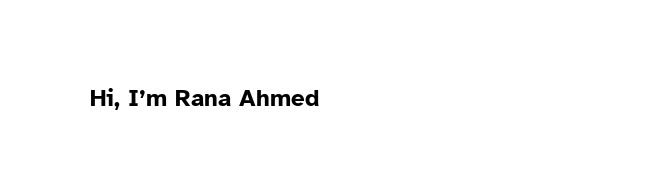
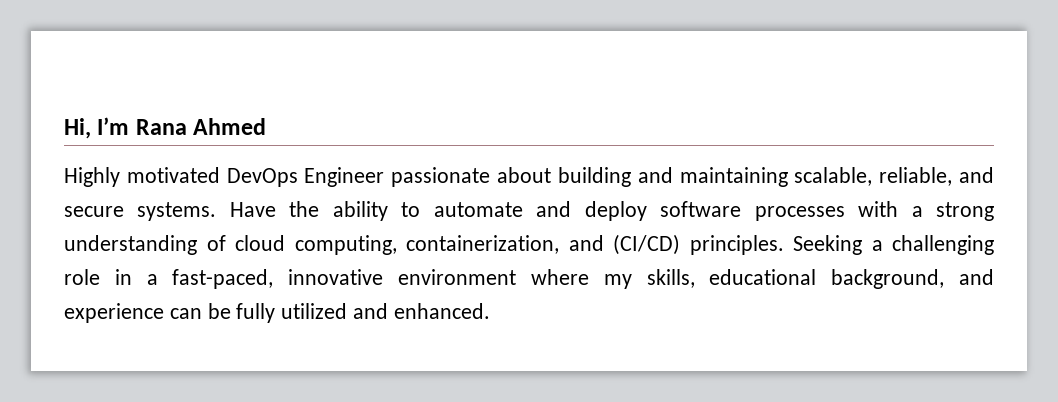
+ Highly motivated DevOps Engineer passionate about building and maintaining scalable, reliable, and secure systems. Have the ability to automate and deploy software processes with a strong understanding of cloud computing, containerization, and (CI/CD) principles. Seeking a challenging role in a fast-paced, innovative environment where my skills, educational background, and experience can be fully utilized and enhanced.

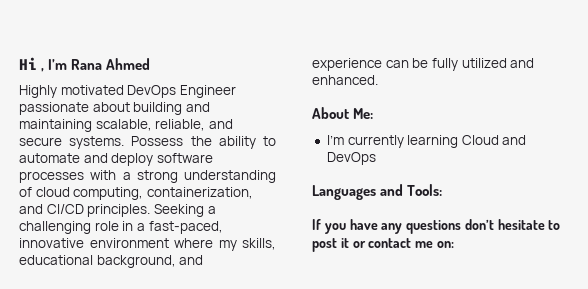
- Hi, I’m Rana Ahmed
+ Hi , I’m Rana Ahmed
- Have the ability to automate and deploy software processes with a strong understanding of cloud computing, containerization, and (CI/CD) principles.
+ Possess the ability to automate and deploy software processes with a strong understanding of cloud computing, containerization, and CI/CD principles.
+ About Me:
+ I’m currently learning Cloud and DevOps
+ Languages and Tools:
+ If you have any questions don’t hesitate to post it or contact me on:

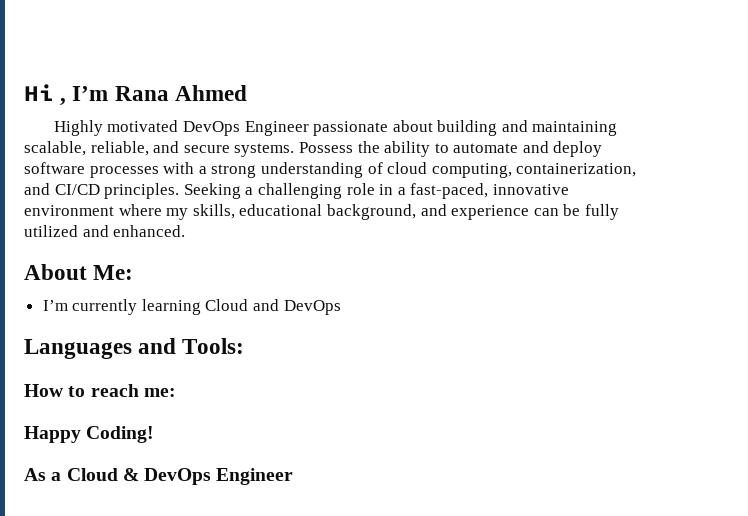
- If you have any questions don’t hesitate to post it or contact me on:
+ How to reach me:
+ Happy Coding!
+ As a Cloud & DevOps Engineer

